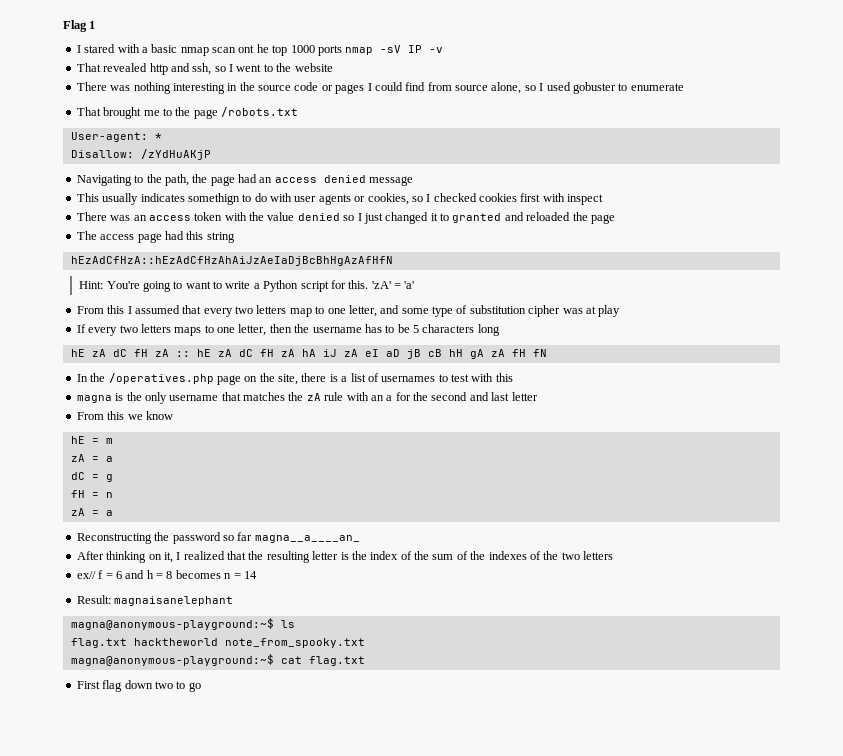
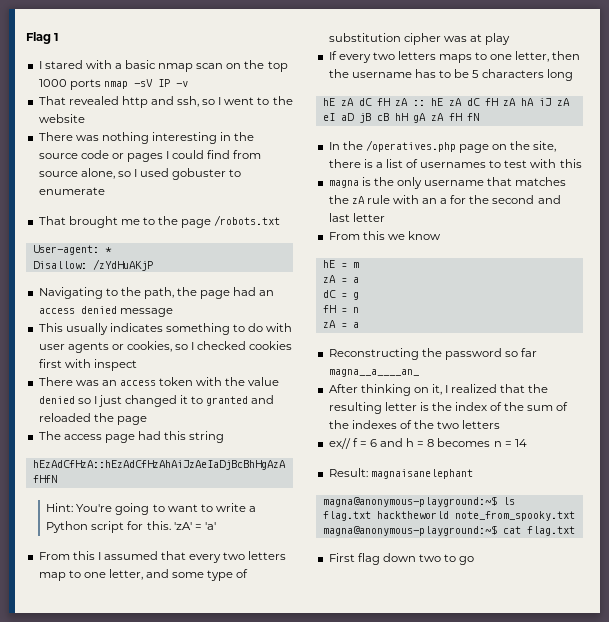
- I stared with a basic nmap scan ont he top 1000 ports nmap -sV IP -v
+ I stared with a basic nmap scan on the top 1000 ports nmap -sV IP -v
- This usually indicates somethign to do with user agents or cookies, so I checked cookies first with inspect
+ This usually indicates something to do with user agents or cookies, so I checked cookies first with inspect

